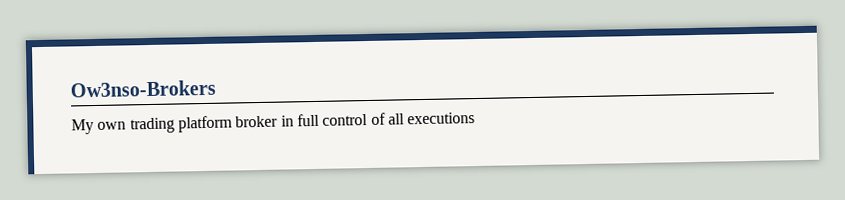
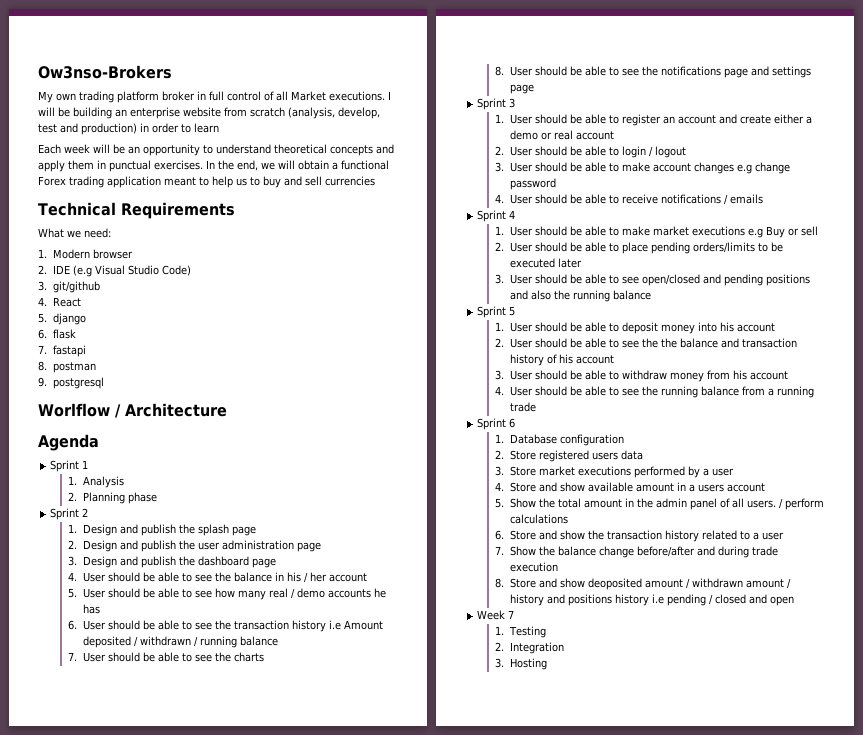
- My own trading platform broker in full control of all executions
+ My own trading platform broker in full control of all Market executions. I will be building an enterprise website from scratch (analysis, develop, test and production) in order to learn
+ Each week will be an opportunity to understand theoretical concepts and apply them in punctual exercises. In the end, we will obtain a functional Forex trading application meant to help us to buy and sell currencies
+ Technical Requirements
+ What we need:
+ 1. Modern browser
+ 2. IDE (e.g Visual Studio Code)
+ 3. git/github
+ 4. React
+ 5. django
+ 6. flask
+ 7. fastapi
+ 8. postman
+ 9. postgresql
+ Worlflow / Architecture
+ Agenda
+ Sprint 1
+ 1. Analysis
+ 2. Planning phase
+ Sprint 2
+ 1. Design and publish the splash page
+ 2. Design and publish the user administration page
+ 3. Design and publish the dashboard page
+ 4. User should be able to see the balance in his / her account
+ 5. User should be able to see how many real / demo accounts he has
+ 6. User should be able to see the transaction history i.e Amount deposited / withdrawn / running balance
+ 7. User should be able to see the charts
+ 8. User should be able to see the notifications page and settings page
+ Sprint 3
+ 1. User should be able to register an account and create either a demo or real account
+ 2. User should be able to login / logout
+ 3. User should be able to make account changes e.g change password
+ 4. User should be able to receive notifications / emails
+ Sprint 4
+ 1. User should be able to make market executions e.g Buy or sell
+ 2. User should be able to place pending orders/limits to be executed later
+ 3. User should be able to see open/closed and pending positions and also the running balance
+ Sprint 5
+ 1. User should be able to deposit money into his account
+ 2. User should be able to see the the balance and transaction history of his account
+ 3. User should be able to withdraw money from his account
+ 4. User should be able to see the running balance from a running trade
+ Sprint 6
+ 1. Database configuration
+ 2. Store registered users data
+ 3. Store market executions performed by a user
+ 4. Store and show available amount in a users account
+ 5. Show the total amount in the admin panel of all users. / perform calculations
+ 6. Store and show the transaction history related to a user
+ 7. Show the balance change before/after and during trade execution
+ 8. Store and show deoposited amount / withdrawn amount / history and positions history i.e pending / closed and open
+ Week 7
+ 1. Testing
+ 2. Integration
+ 3. Hosting

